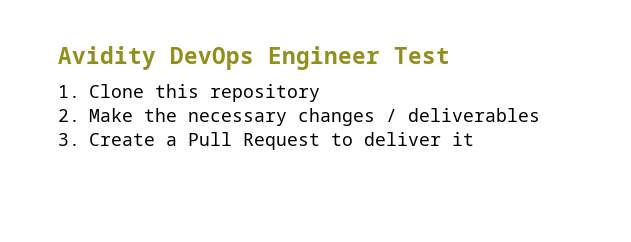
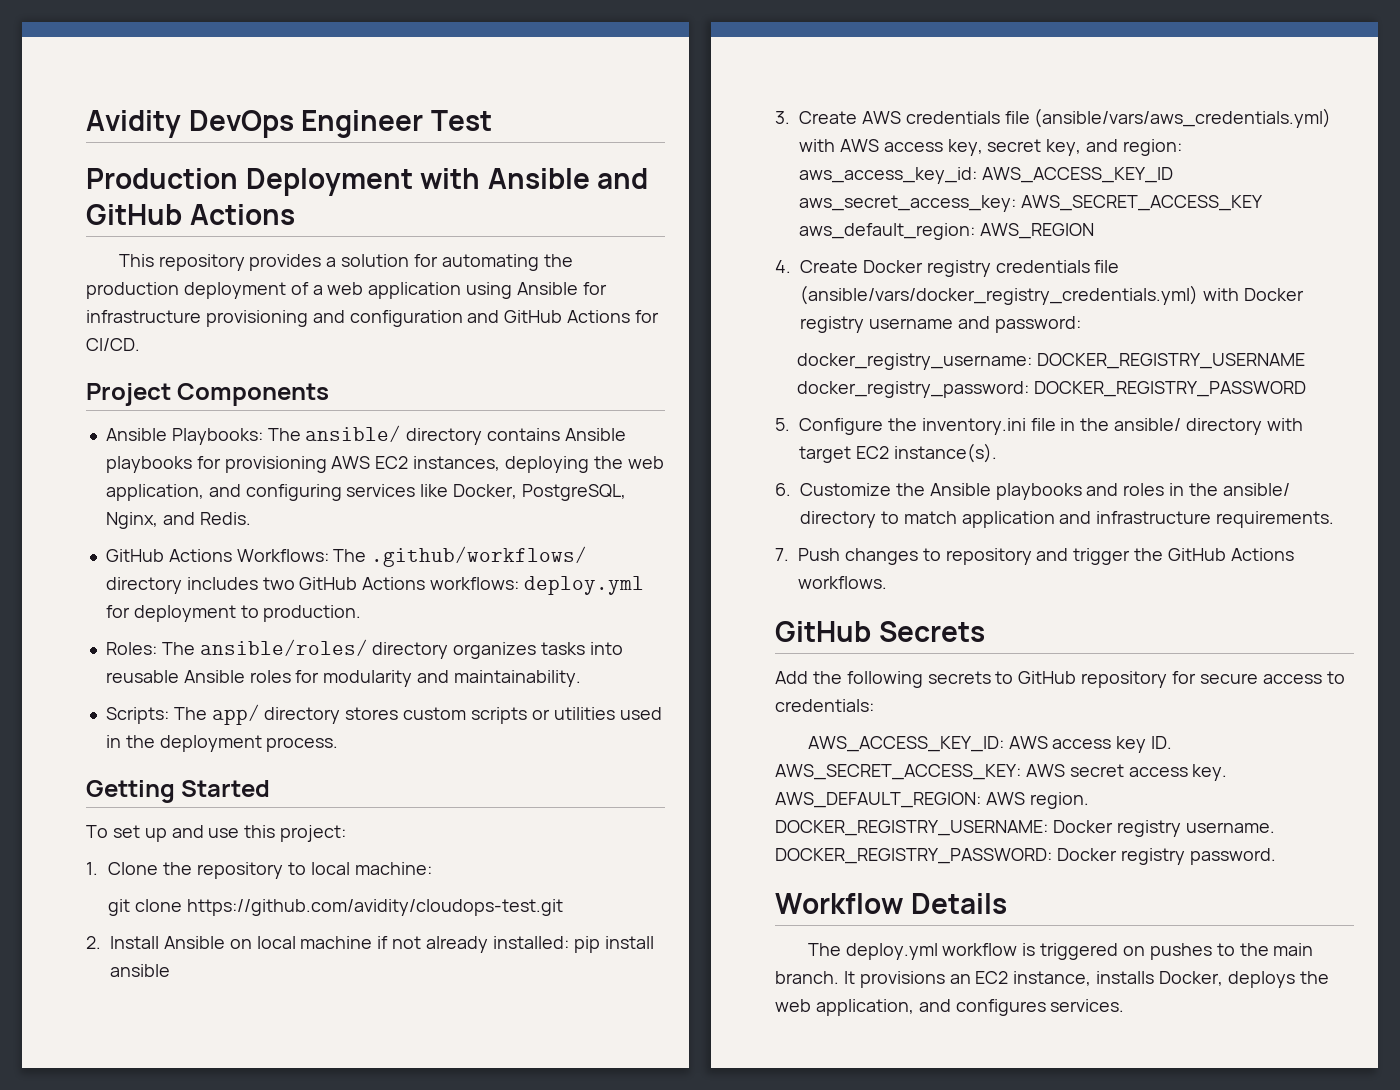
+ Production Deployment with Ansible and GitHub Actions
+ This repository provides a solution for automating the production deployment of a web application using Ansible for infrastructure provisioning and configuration and GitHub Actions for CI/CD.
+ Project Components
+ Ansible Playbooks: The ansible/ directory contains Ansible playbooks for provisioning AWS EC2 instances, deploying the web application, and configuring services like Docker, PostgreSQL, Nginx, and Redis.
+ GitHub Actions Workflows: The .github/workflows/ directory includes two GitHub Actions workflows: deploy.yml for deployment to production.
+ Roles: The ansible/roles/ directory organizes tasks into reusable Ansible roles for modularity and maintainability.
+ Scripts: The app/ directory stores custom scripts or utilities used in the deployment process.
+ Getting Started
+ To set up and use this project:
- 1. Clone this repository
- 2. Make the necessary changes / deliverables
- 3. Create a Pull Request to deliver it
+ 1. Clone the repository to local machine:
+ git clone https://github.com/avidity/cloudops-test.git
+ 2. Install Ansible on local machine if not already installed: pip install ansible
+ 3. Create AWS credentials file (ansible/vars/aws_credentials.yml) with AWS access key, secret key, and region: aws_access_key_id: AWS_ACCESS_KEY_ID aws_secret_access_key: AWS_SECRET_ACCESS_KEY aws_default_region: AWS_REGION
+ 4. Create Docker registry credentials file (ansible/vars/docker_registry_credentials.yml) with Docker registry username and password:
+ docker_registry_username: DOCKER_REGISTRY_USERNAME docker_registry_password: DOCKER_REGISTRY_PASSWORD
+ 5. Configure the inventory.ini file in the ansible/ directory with target EC2 instance(s).
+ 6. Customize the Ansible playbooks and roles in the ansible/ directory to match application and infrastructure requirements.
+ 7. Push changes to repository and trigger the GitHub Actions workflows.
+ GitHub Secrets
+ Add the following secrets to GitHub repository for secure access to credentials:
+ AWS_ACCESS_KEY_ID: AWS access key ID. AWS_SECRET_ACCESS_KEY: AWS secret access key. AWS_DEFAULT_REGION: AWS region. DOCKER_REGISTRY_USERNAME: Docker registry username. DOCKER_REGISTRY_PASSWORD: Docker registry password.
+ Workflow Details
+ The deploy.yml workflow is triggered on pushes to the main branch. It provisions an EC2 instance, installs Docker, deploys the web application, and configures services.

